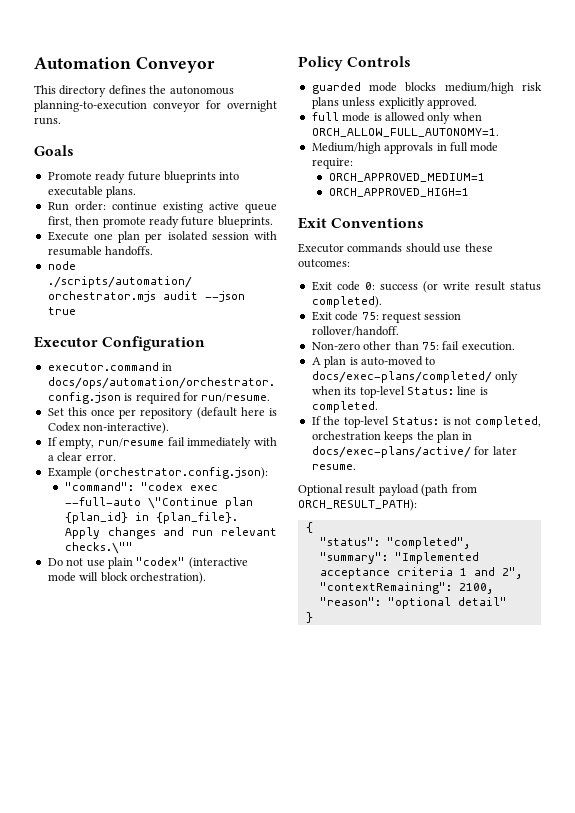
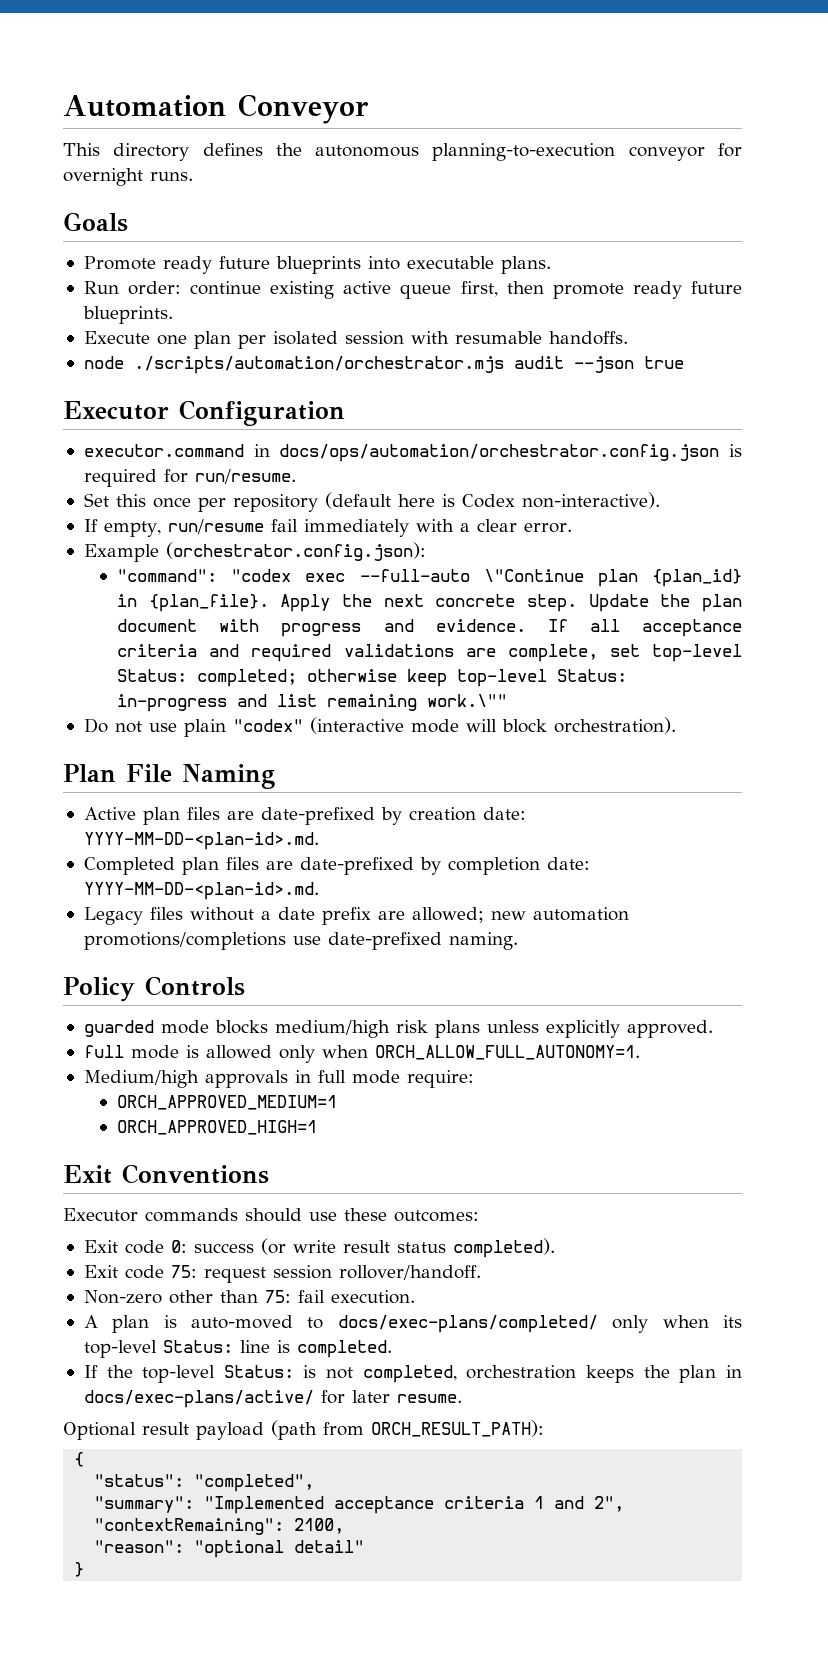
- Apply changes and run relevant checks.\""
+ Apply the next concrete step. Update the plan document with progress and evidence. If all acceptance criteria and required validations are complete, set top-level Status: completed; otherwise keep top-level Status: in-progress and list remaining work.\""
+ Plan File Naming
+ Active plan files are date-prefixed by creation date: YYYY-MM-DD-<plan-id>.md.
+ Completed plan files are date-prefixed by completion date: YYYY-MM-DD-<plan-id>.md.
+ Legacy files without a date prefix are allowed; new automation promotions/completions use date-prefixed naming.

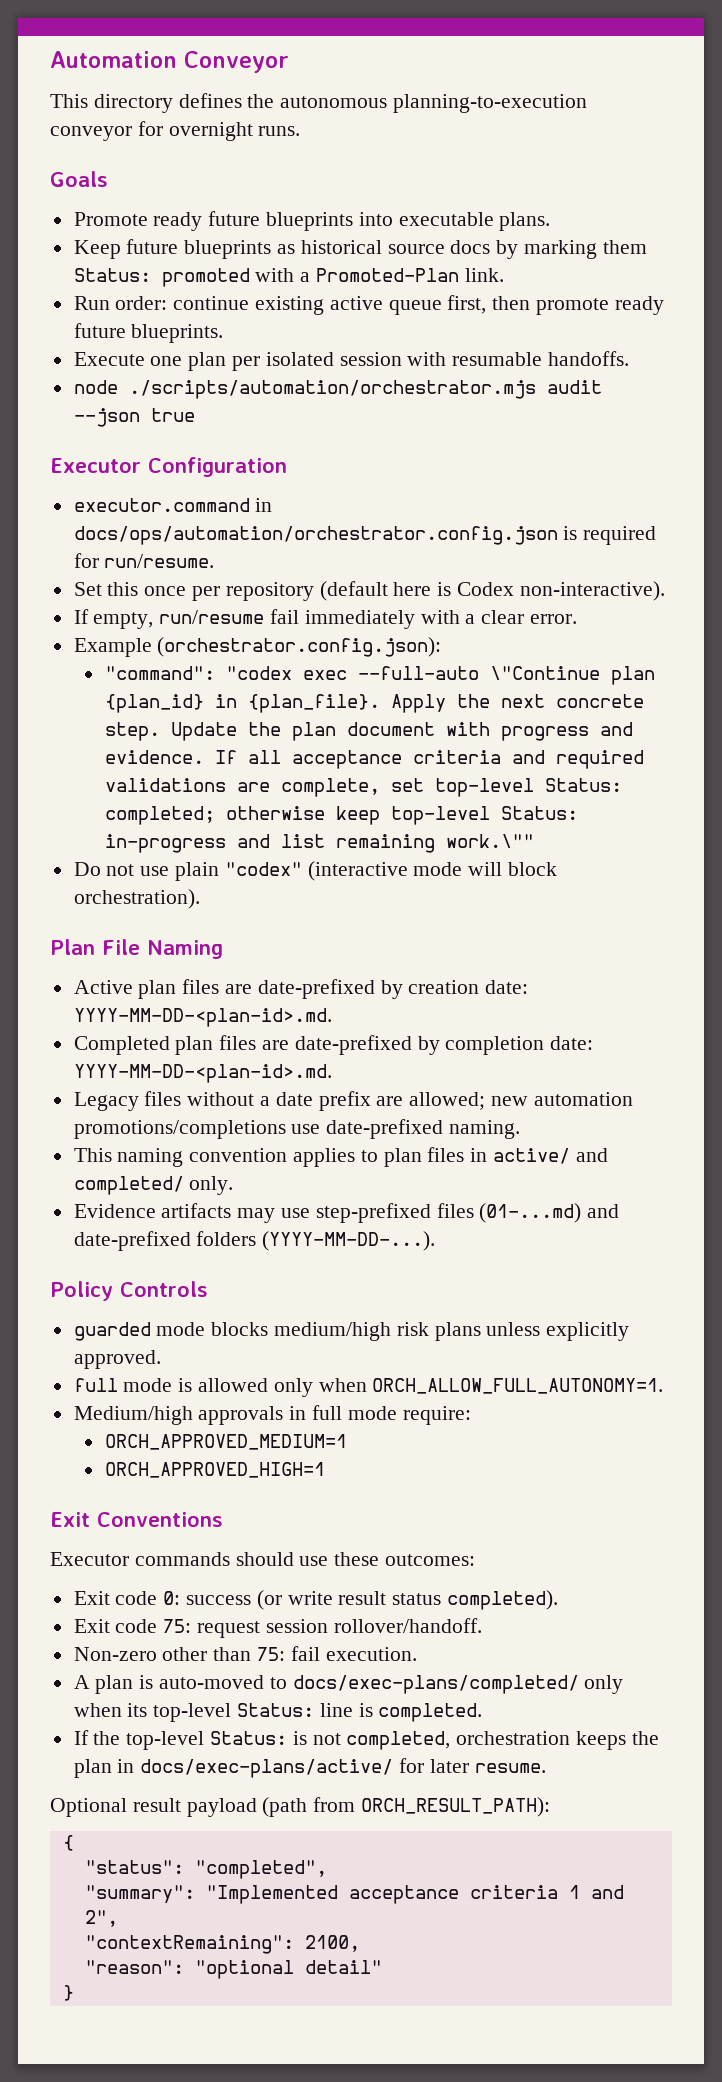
+ Keep future blueprints as historical source docs by marking them Status: promoted with a Promoted-Plan link.
+ This naming convention applies to plan files in active/ and completed/ only.
+ Evidence artifacts may use step-prefixed files (01-...md) and date-prefixed folders (YYYY-MM-DD-...).

